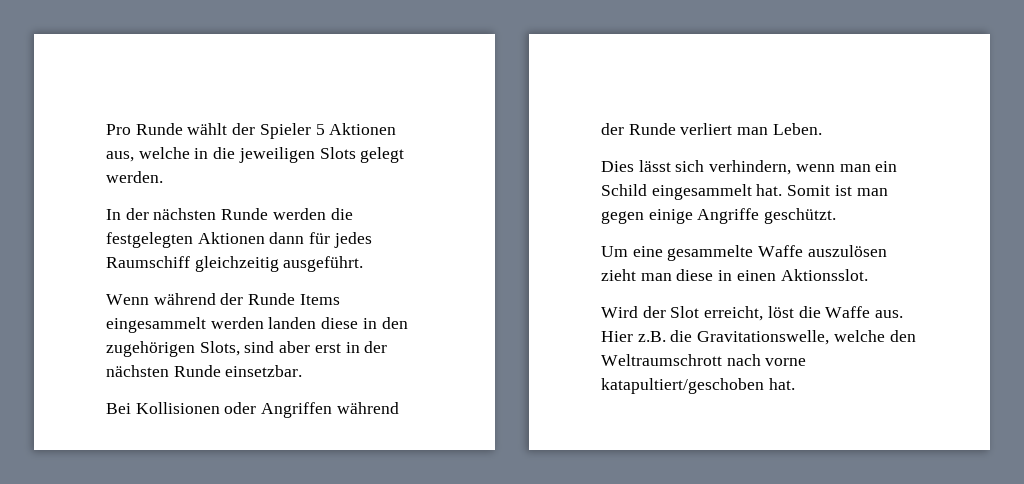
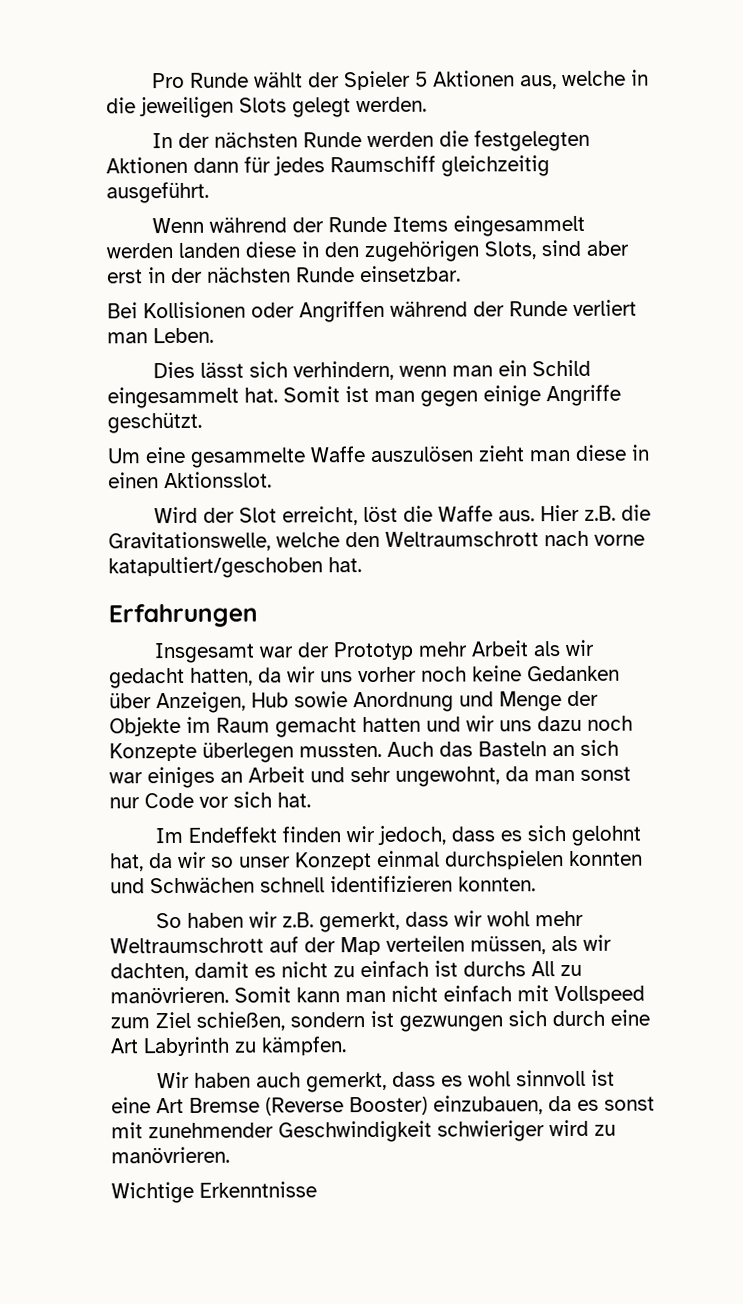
+ Erfahrungen
+ Insgesamt war der Prototyp mehr Arbeit als wir gedacht hatten, da wir uns vorher noch keine Gedanken über Anzeigen, Hub sowie Anordnung und Menge der Objekte im Raum gemacht hatten und wir uns dazu noch Konzepte überlegen mussten. Auch das Basteln an sich war einiges an Arbeit und sehr ungewohnt, da man sonst nur Code vor sich hat.
+ Im Endeffekt finden wir jedoch, dass es sich gelohnt hat, da wir so unser Konzept einmal durchspielen konnten und Schwächen schnell identifizieren konnten.
+ So haben wir z.B. gemerkt, dass wir wohl mehr Weltraumschrott auf der Map verteilen müssen, als wir dachten, damit es nicht zu einfach ist durchs All zu manövrieren. Somit kann man nicht einfach mit Vollspeed zum Ziel schießen, sondern ist gezwungen sich durch eine Art Labyrinth zu kämpfen.
+ Wir haben auch gemerkt, dass es wohl sinnvoll ist eine Art Bremse (Reverse Booster) einzubauen, da es sonst mit zunehmender Geschwindigkeit schwieriger wird zu manövrieren.
+ Wichtige Erkenntnisse

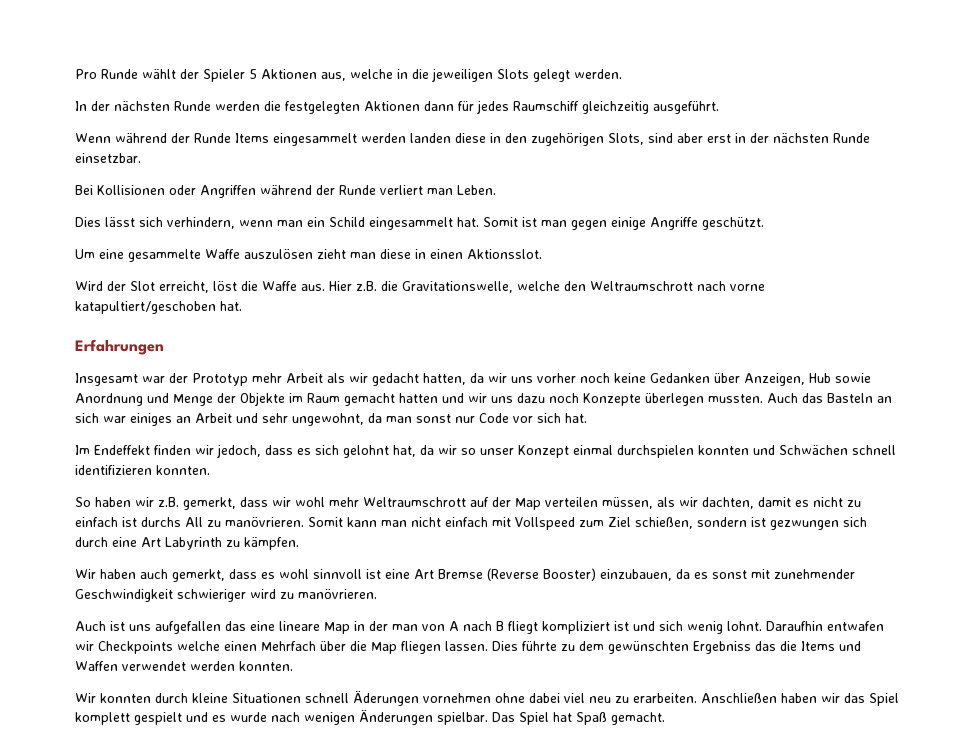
- Wichtige Erkenntnisse
+ Auch ist uns aufgefallen das eine lineare Map in der man von A nach B fliegt kompliziert ist und sich wenig lohnt. Daraufhin entwafen wir Checkpoints welche einen Mehrfach über die Map fliegen lassen. Dies führte zu dem gewünschten Ergebniss das die Items und Waffen verwendet werden konnten.
+ Wir konnten durch kleine Situationen schnell Äderungen vornehmen ohne dabei viel neu zu erarbeiten. Anschließen haben wir das Spiel komplett gespielt und es wurde nach wenigen Änderungen spielbar. Das Spiel hat Spaß gemacht.

